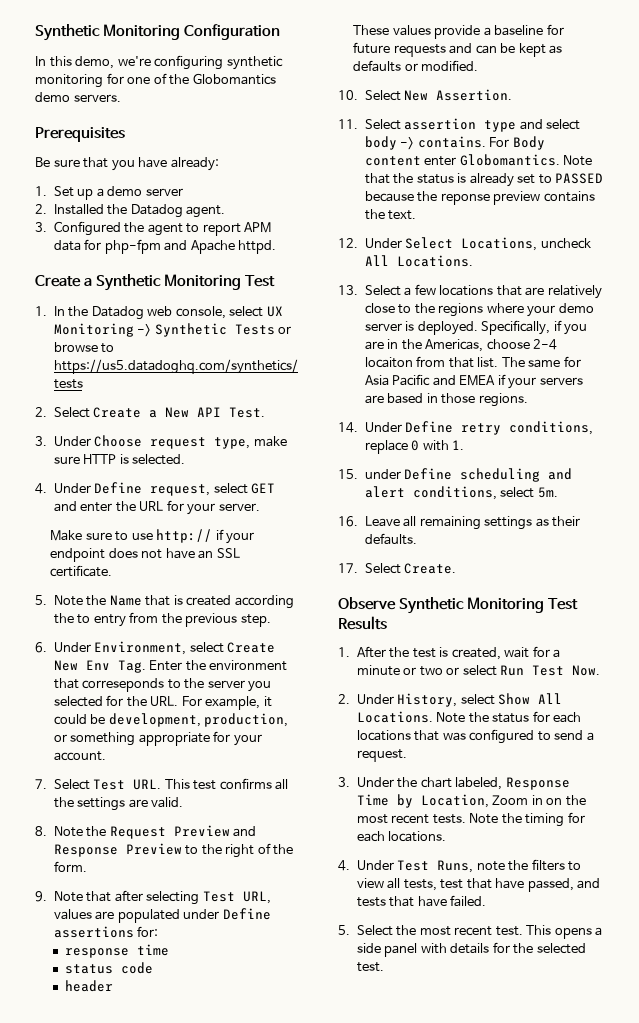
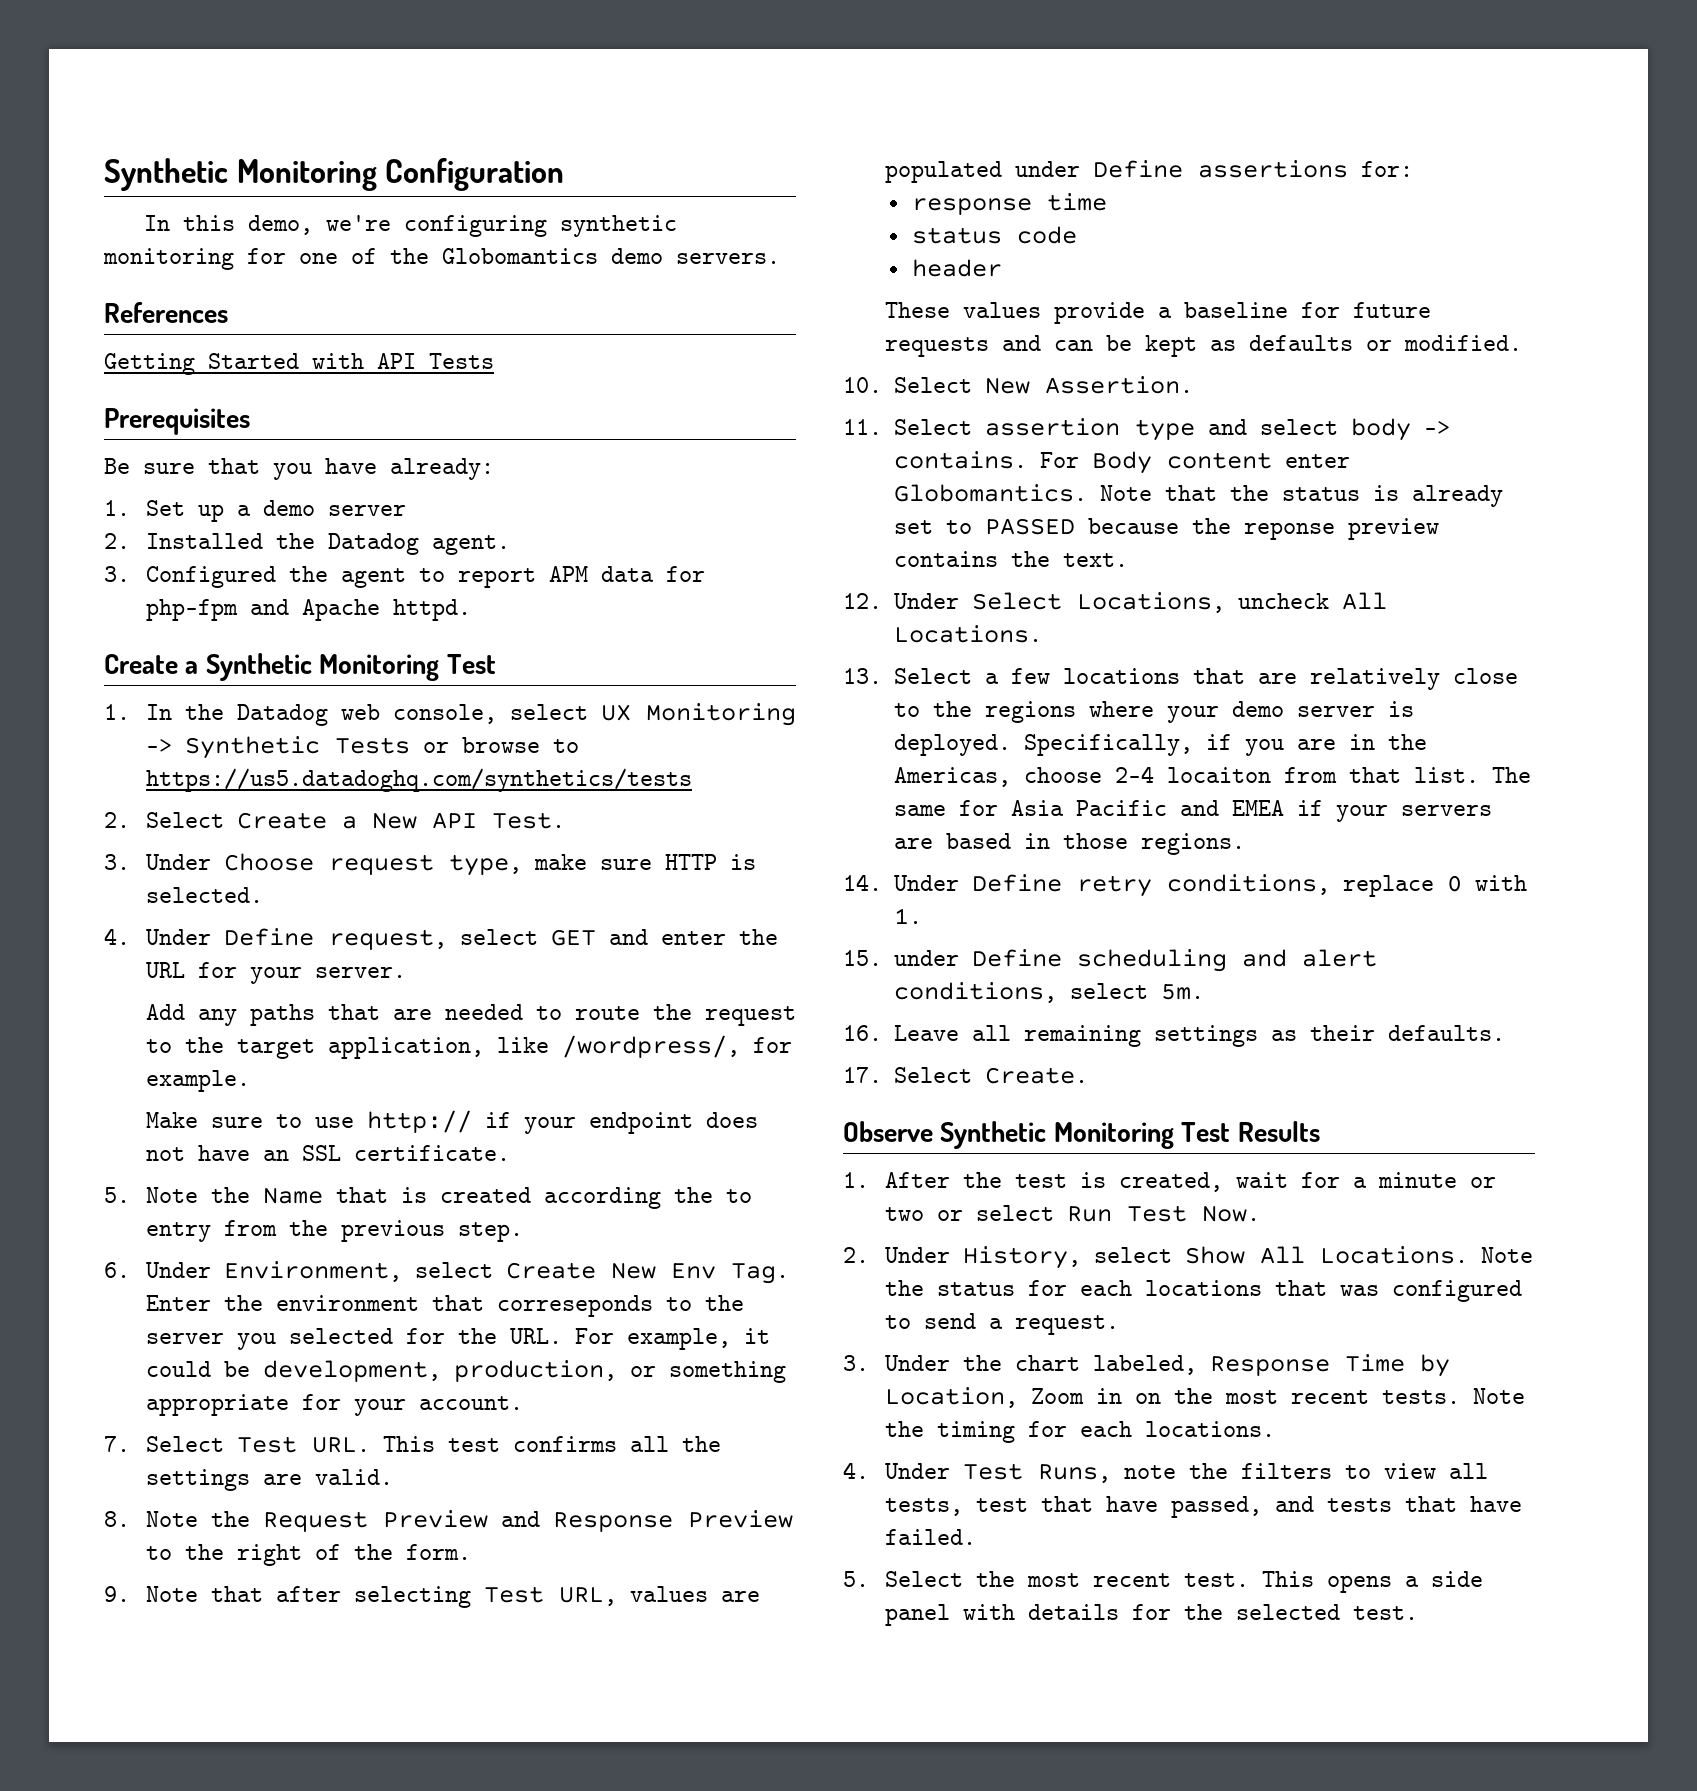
+ References
+ Getting Started with API Tests
+ Add any paths that are needed to route the request to the target application, like /wordpress/, for example.

